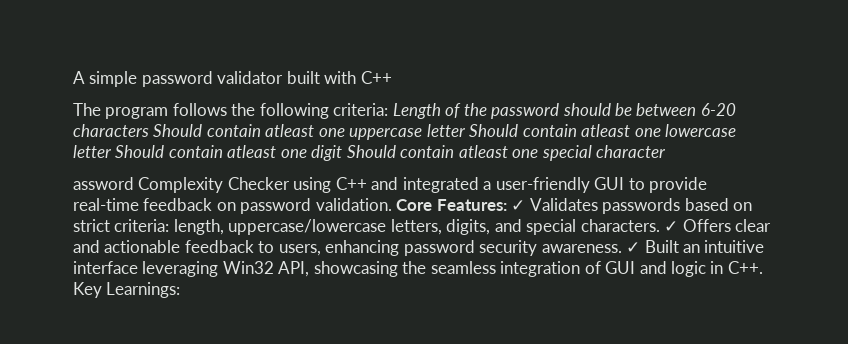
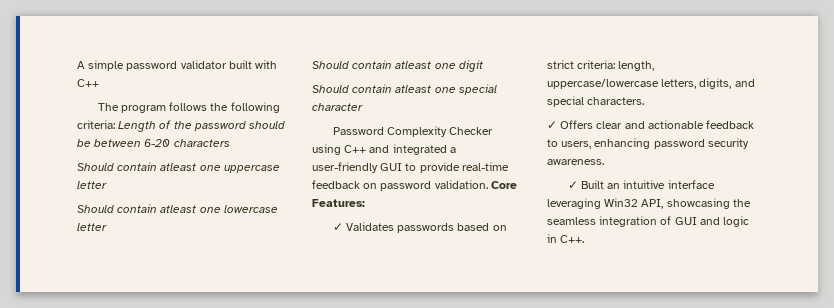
- The program follows the following criteria: Length of the password should be between 6-20 characters Should contain atleast one uppercase letter Should contain atleast one lowercase letter Should contain atleast one digit Should contain atleast one special character
+ The program follows the following criteria: Length of the password should be between 6-20 characters
+ Should contain atleast one uppercase letter
+ Should contain atleast one lowercase letter
+ Should contain atleast one digit
+ Should contain atleast one special character
- assword Complexity Checker using C++ and integrated a user-friendly GUI to provide real-time feedback on password validation.
+ Password Complexity Checker using C++ and integrated a user-friendly GUI to provide real-time feedback on password validation.
- Core Features: ✓ Validates passwords based on strict criteria: length, uppercase/lowercase letters, digits, and special characters. ✓ Offers clear and actionable feedback to users, enhancing password security awareness. ✓ Built an intuitive interface leveraging Win32 API, showcasing the seamless integration of GUI and logic in C++. Key Learnings:
+ Core Features:
+ ✓ Validates passwords based on strict criteria: length, uppercase/lowercase letters, digits, and special characters.
+ ✓ Offers clear and actionable feedback to users, enhancing password security awareness.
+ ✓ Built an intuitive interface leveraging Win32 API, showcasing the seamless integration of GUI and logic in C++.

